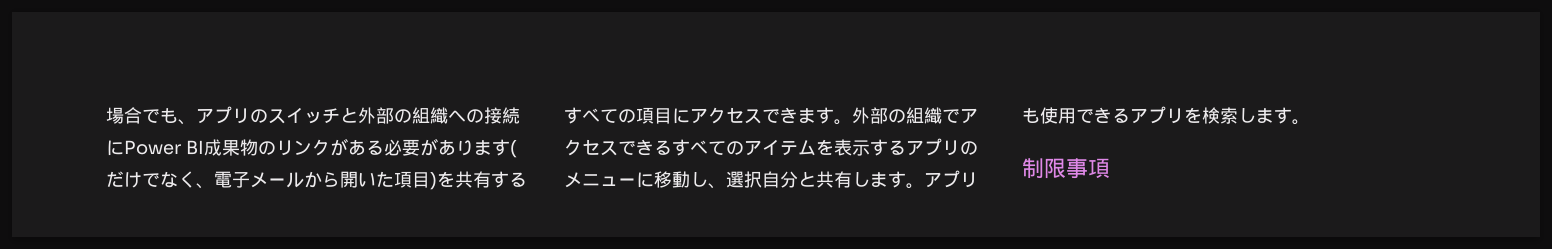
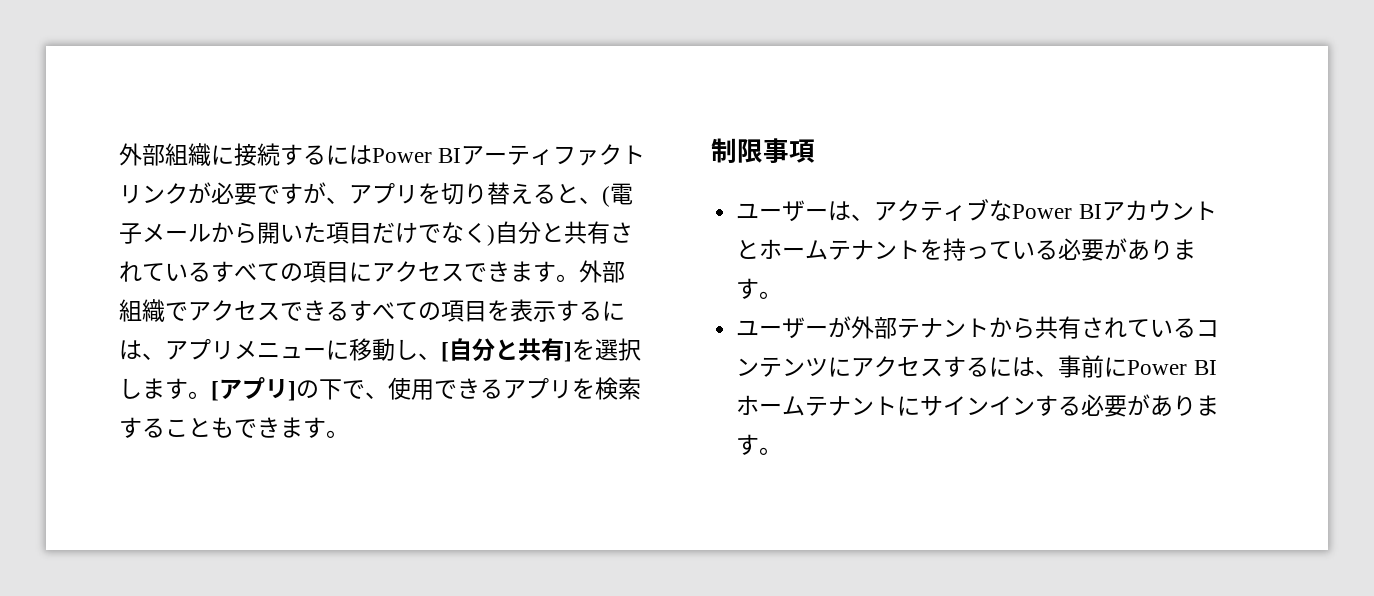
- 場合でも、アプリのスイッチと外部の組織への接続にPower BI成果物のリンクがある必要があります(だけでなく、電子メールから開いた項目)を共有するすべての項目にアクセスできます。
+ 外部組織に接続するにはPower BIアーティファクトリンクが必要ですが、アプリを切り替えると、(電子メールから開いた項目だけでなく)自分と共有されているすべての項目にアクセスできます。
- 外部の組織でアクセスできるすべてのアイテムを表示するアプリのメニューに移動し、選択自分と共有します。アプリも使用できるアプリを検索します。
+ 外部組織でアクセスできるすべての項目を表示するには、アプリメニューに移動し、[自分と共有]を選択します。[アプリ]の下で、使用できるアプリを検索することもできます。
+ ユーザーは、アクティブなPower BIアカウントとホームテナントを持っている必要があります。
+ ユーザーが外部テナントから共有されているコンテンツにアクセスするには、事前にPower BIホームテナントにサインインする必要があります。

